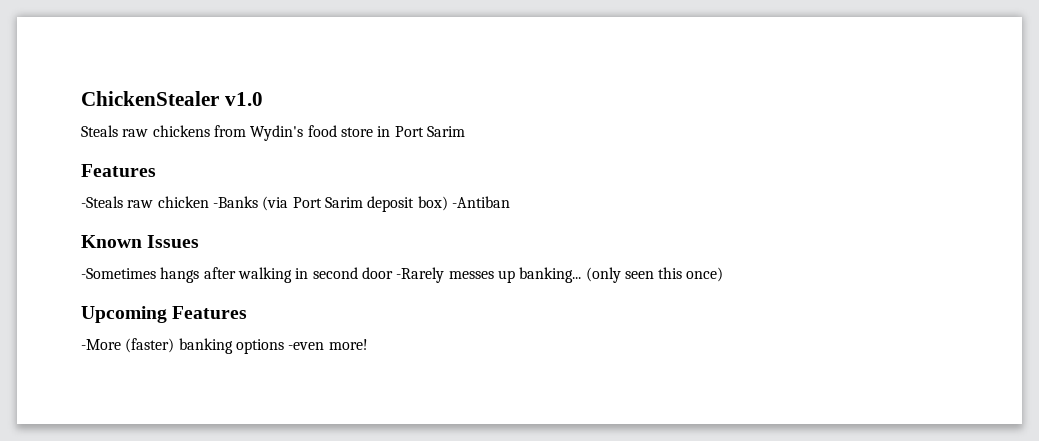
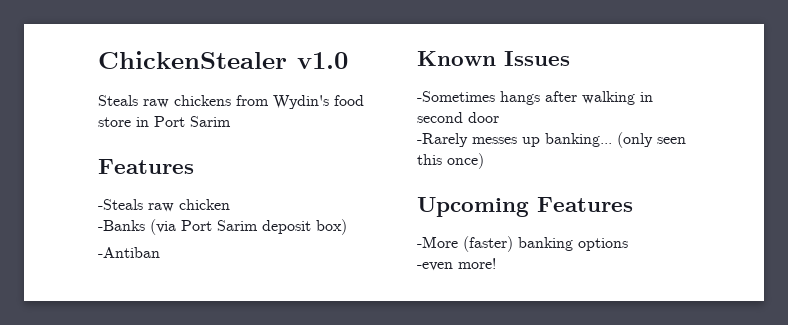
- -Steals raw chicken -Banks (via Port Sarim deposit box) -Antiban
+ -Steals raw chicken
+ -Banks (via Port Sarim deposit box)
+ -Antiban
- -Sometimes hangs after walking in second door -Rarely messes up banking...
+ -Sometimes hangs after walking in second door
+ -Rarely messes up banking...
- -More (faster) banking options -even more!
+ -More (faster) banking options
+ -even more!

